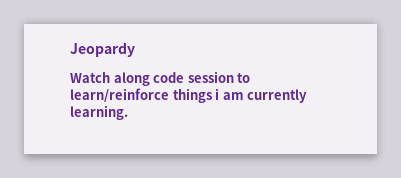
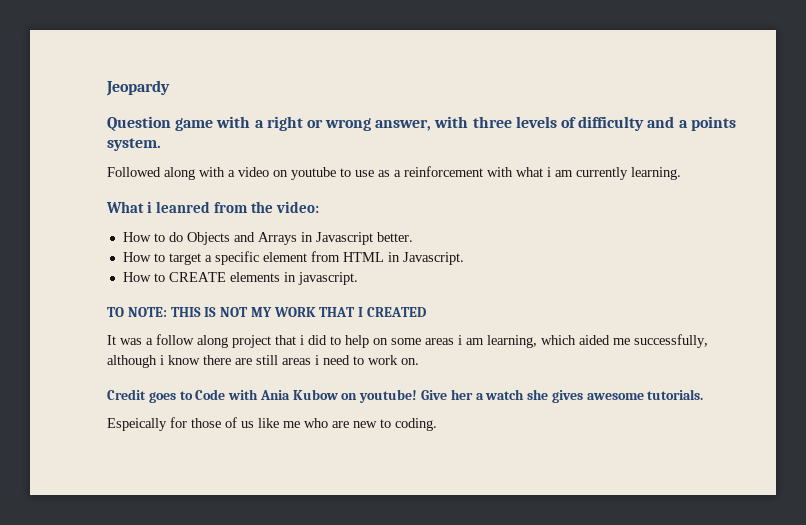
- Watch along code session to learn/reinforce things i am currently learning.
+ Question game with a right or wrong answer, with three levels of difficulty and a points system.
+ Followed along with a video on youtube to use as a reinforcement with what i am currently learning.
+ What i leanred from the video:
+ How to do Objects and Arrays in Javascript better.
+ How to target a specific element from HTML in Javascript.
+ How to CREATE elements in javascript.
+ TO NOTE: THIS IS NOT MY WORK THAT I CREATED
+ It was a follow along project that i did to help on some areas i am learning, which aided me successfully, although i know there are still areas i need to work on.
+ Credit goes to Code with Ania Kubow on youtube! Give her a watch she gives awesome tutorials.
+ Espeically for those of us like me who are new to coding.

